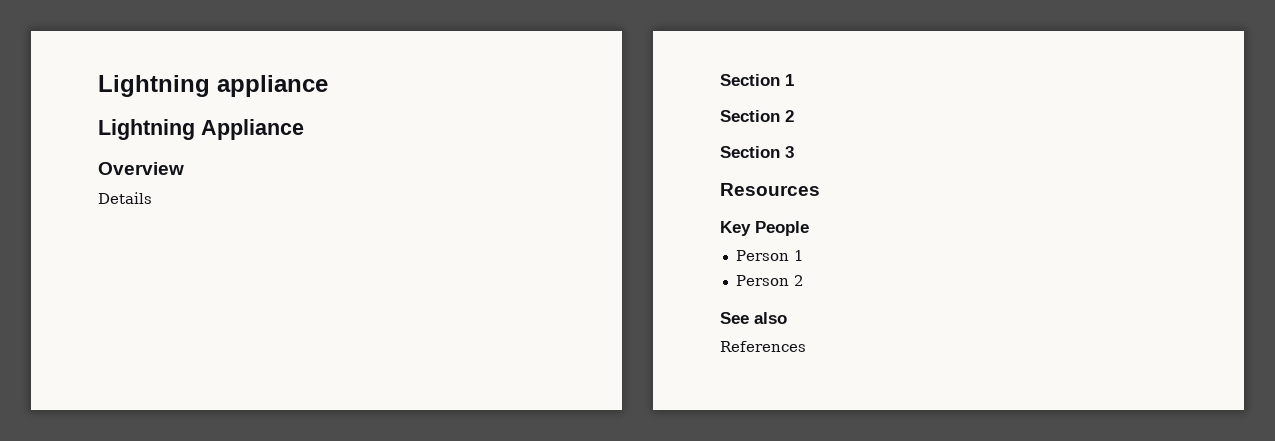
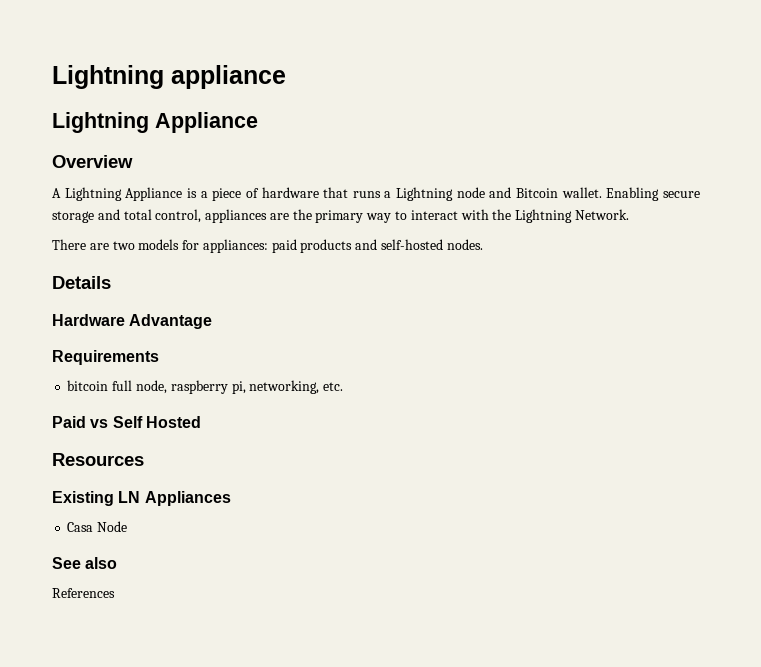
+ A Lightning Appliance is a piece of hardware that runs a Lightning node and Bitcoin wallet. Enabling secure storage and total control, appliances are the primary way to interact with the Lightning Network.
+ There are two models for appliances: paid products and self-hosted nodes.
  Details
- Section 1
- Section 2
- Section 3
+ Hardware Advantage
+ Requirements
+ bitcoin full node, raspberry pi, networking, etc.
+ Paid vs Self Hosted
  Resources
- Key People
- Person 1
- Person 2
+ Existing LN Appliances
+ Casa Node

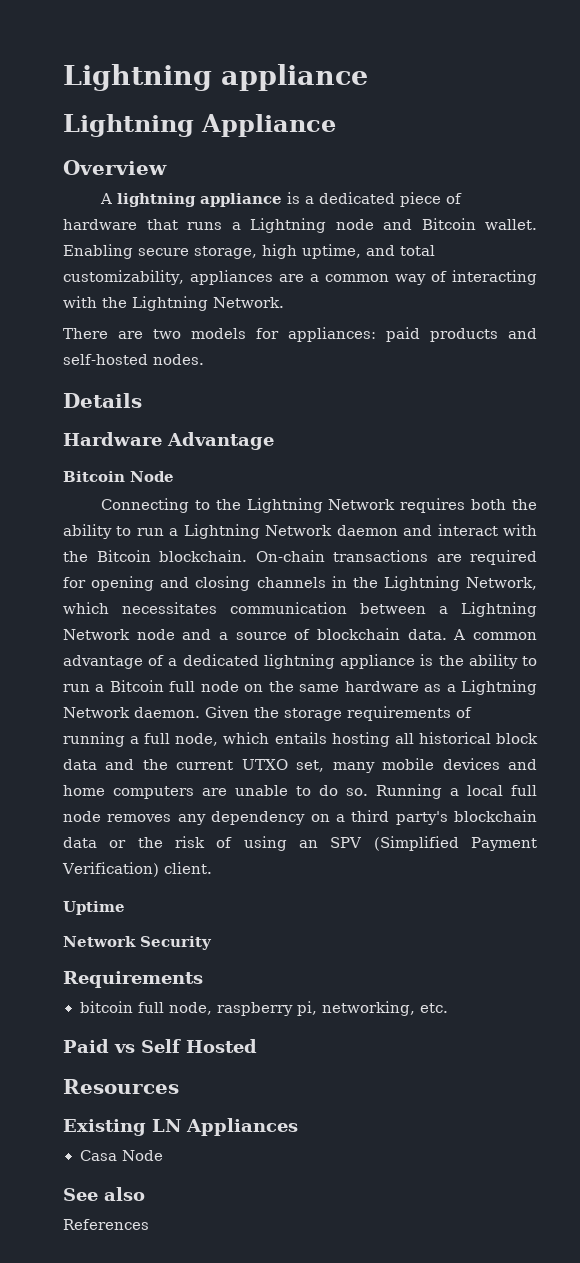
- A Lightning Appliance is a piece of hardware that runs a Lightning node and Bitcoin wallet.
+ A lightning appliance is a dedicated piece of hardware that runs a Lightning node and Bitcoin wallet.
- Enabling secure storage and total control, appliances are the primary way to interact with the Lightning Network.
+ Enabling secure storage, high uptime, and total customizability, appliances are a common way of interacting with the Lightning Network.
+ Bitcoin Node
+ Connecting to the Lightning Network requires both the ability to run a Lightning Network daemon and interact with the Bitcoin blockchain. On-chain transactions are required for opening and closing channels in the Lightning Network, which necessitates communication between a Lightning Network node and a source of blockchain data. A common advantage of a dedicated lightning appliance is the ability to run a Bitcoin full node on the same hardware as a Lightning Network daemon. Given the storage requirements of running a full node, which entails hosting all historical block data and the current UTXO set, many mobile devices and home computers are unable to do so. Running a local full node removes any dependency on a third party's blockchain data or the risk of using an SPV (Simplified Payment Verification) client.
+ Uptime
+ Network Security

